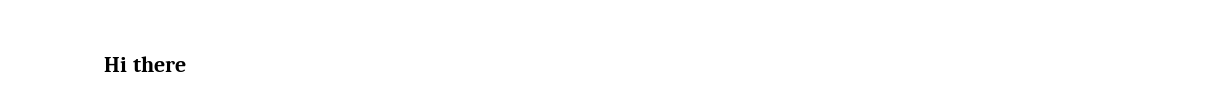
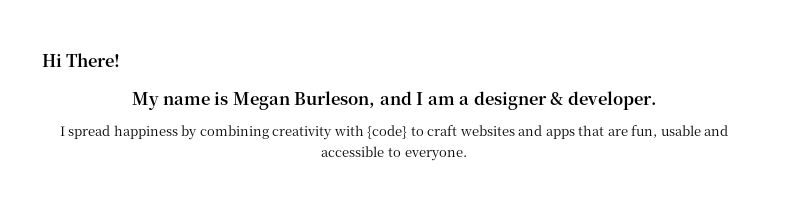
- Hi there
+ Hi There!
+ My name is Megan Burleson, and I am a designer & developer.
+ I spread happiness by combining creativity with {code} to craft websites and apps that are fun, usable and accessible to everyone.

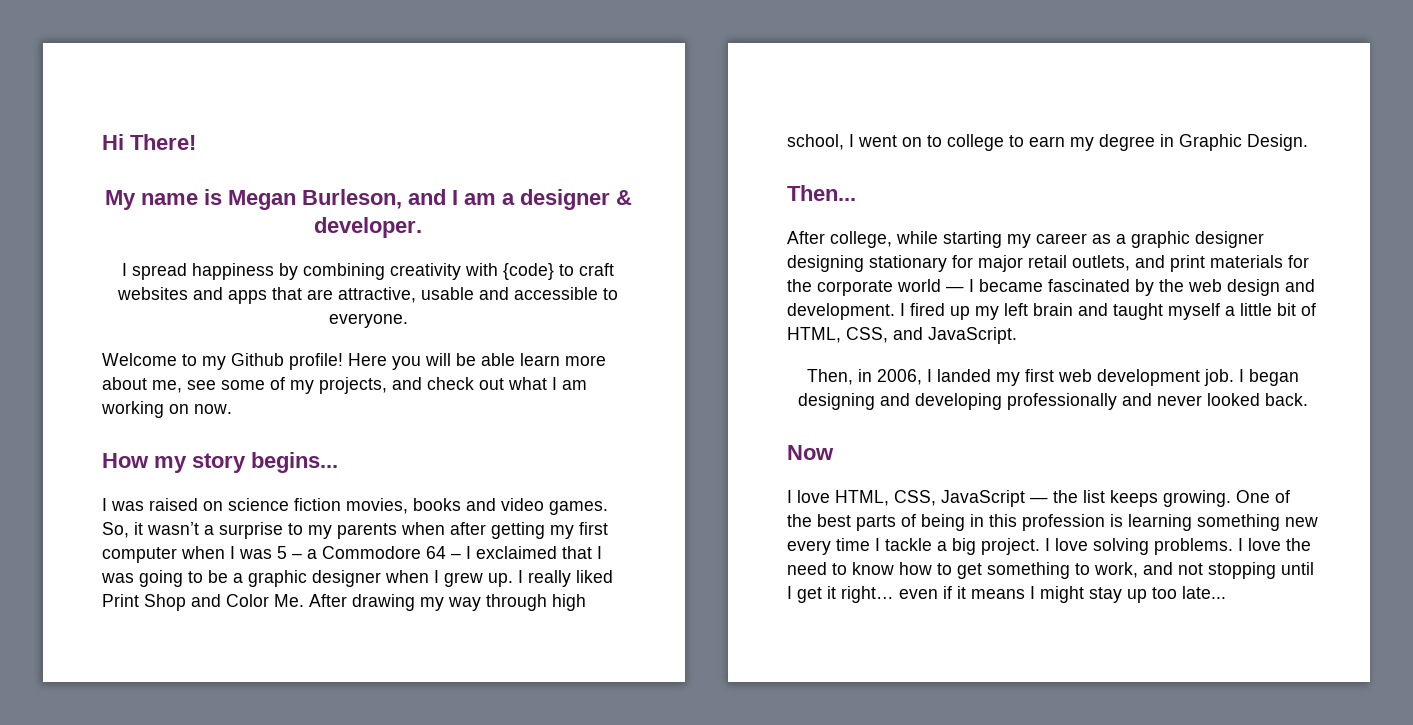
- I spread happiness by combining creativity with {code} to craft websites and apps that are fun, usable and accessible to everyone.
+ I spread happiness by combining creativity with {code} to craft websites and apps that are attractive, usable and accessible to everyone.
+ Welcome to my Github profile! Here you will be able learn more about me, see some of my projects, and check out what I am working on now.
+ How my story begins...
+ I was raised on science fiction movies, books and video games. So, it wasn’t a surprise to my parents when after getting my first computer when I was 5 – a Commodore 64 – I exclaimed that I was going to be a graphic designer when I grew up. I really liked Print Shop and Color Me. After drawing my way through high school, I went on to college to earn my degree in Graphic Design.
+ Then...
+ After college, while starting my career as a graphic designer designing stationary for major retail outlets, and print materials for the corporate world — I became fascinated by the web design and development. I fired up my left brain and taught myself a little bit of HTML, CSS, and JavaScript.
+ Then, in 2006, I landed my first web development job. I began designing and developing professionally and never looked back.
+ Now
+ I love HTML, CSS, JavaScript — the list keeps growing. One of the best parts of being in this profession is learning something new every time I tackle a big project. I love solving problems. I love the need to know how to get something to work, and not stopping until I get it right… even if it means I might stay up too late...

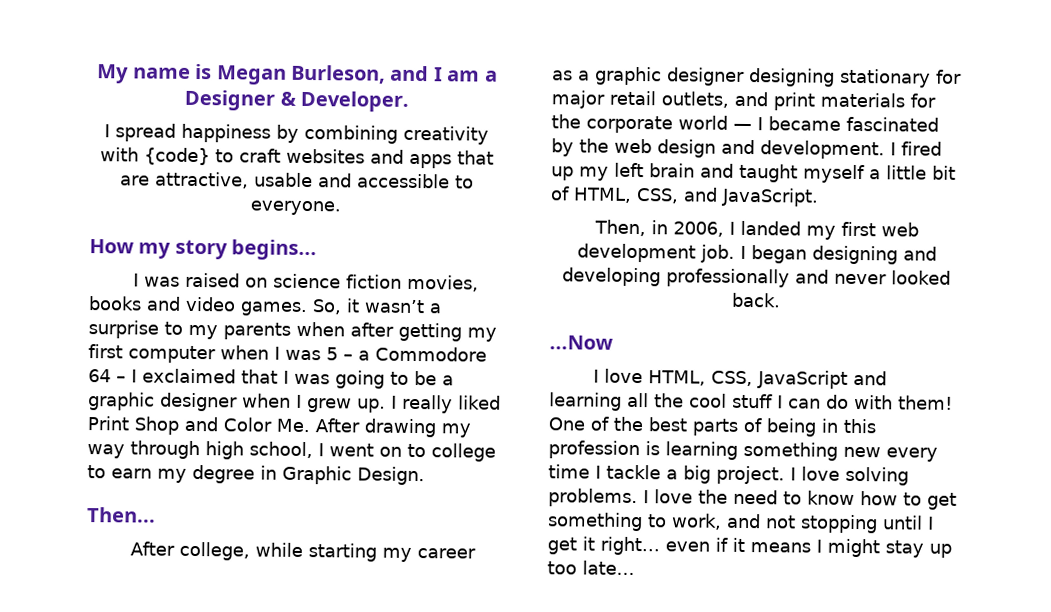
- Hi There!
- My name is Megan Burleson, and I am a designer & developer.
+ My name is Megan Burleson, and I am a Designer & Developer.
- Welcome to my Github profile! Here you will be able learn more about me, see some of my projects, and check out what I am working on now.
- Now
+ ...Now
- I love HTML, CSS, JavaScript — the list keeps growing.
+ I love HTML, CSS, JavaScript and learning all the cool stuff I can do with them!

